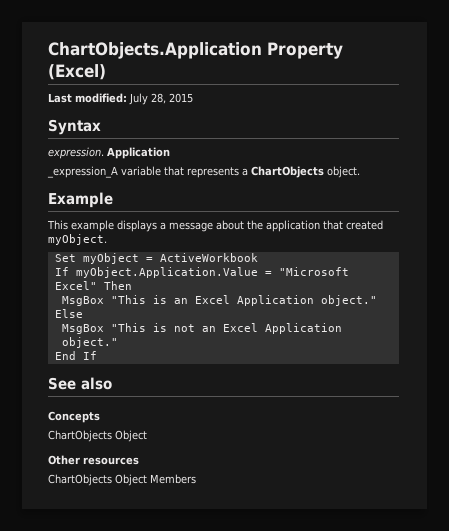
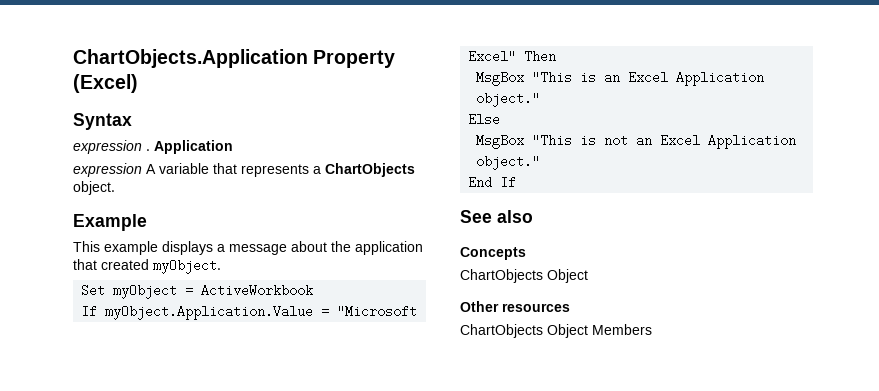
- Last modified: July 28, 2015
- expression.
+ expression .
- _expression_A variable that represents a ChartObjects object.
+ expression A variable that represents a ChartObjects object.

